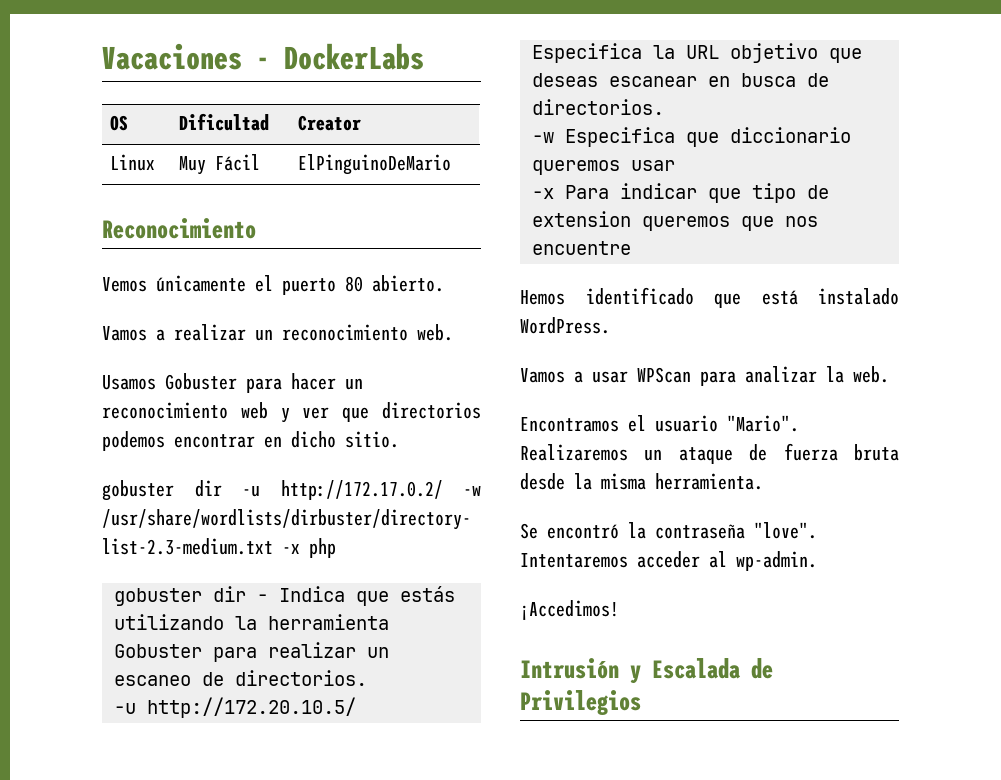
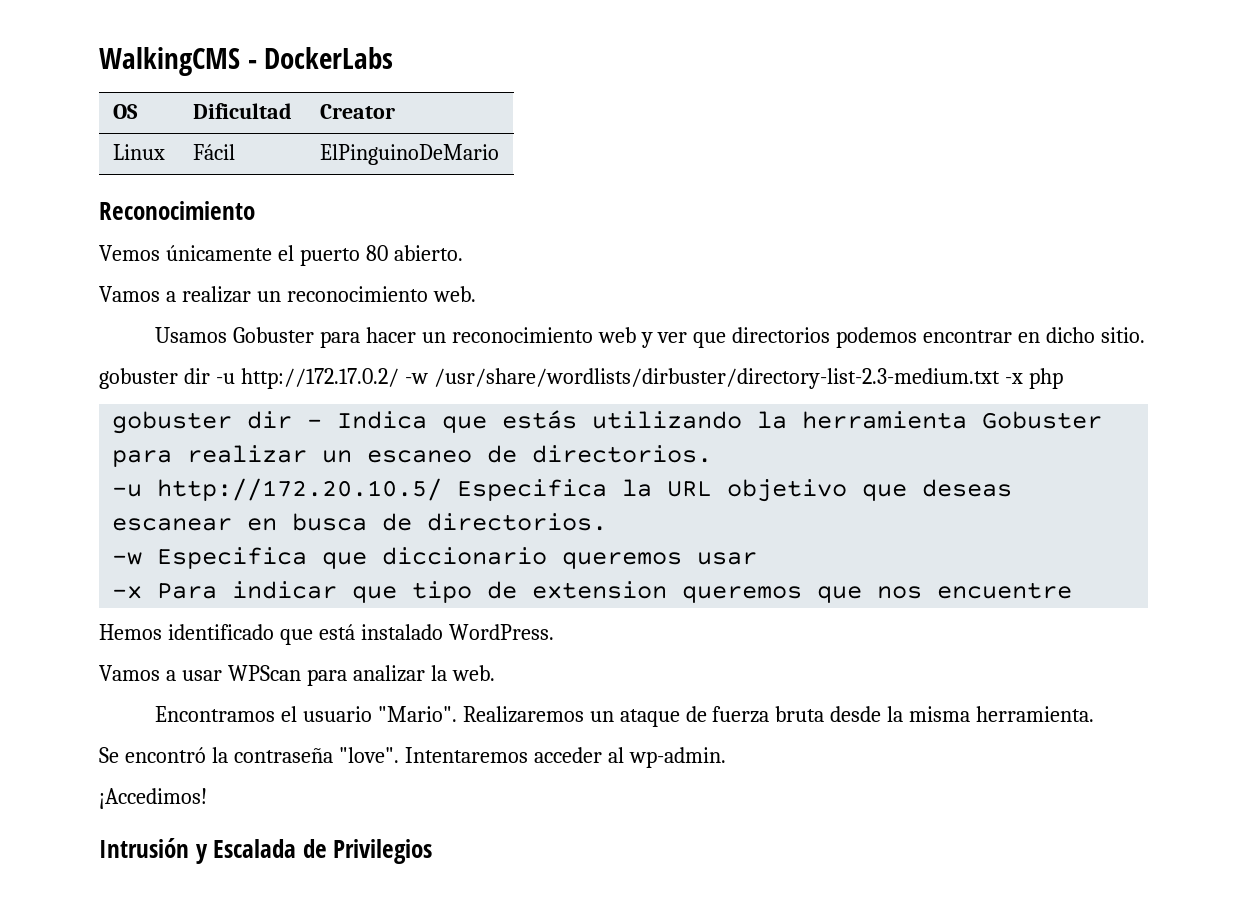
- Vacaciones - DockerLabs
+ WalkingCMS - DockerLabs
- Linux | Muy Fácil | ElPinguinoDeMario
+ Linux | Fácil | ElPinguinoDeMario

